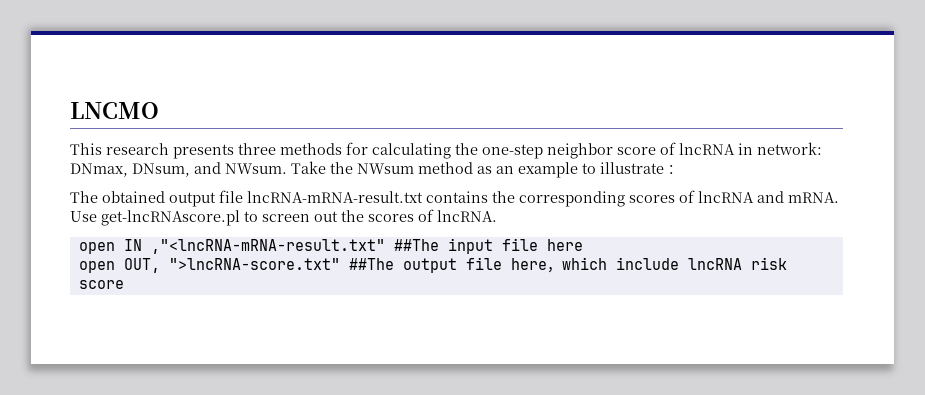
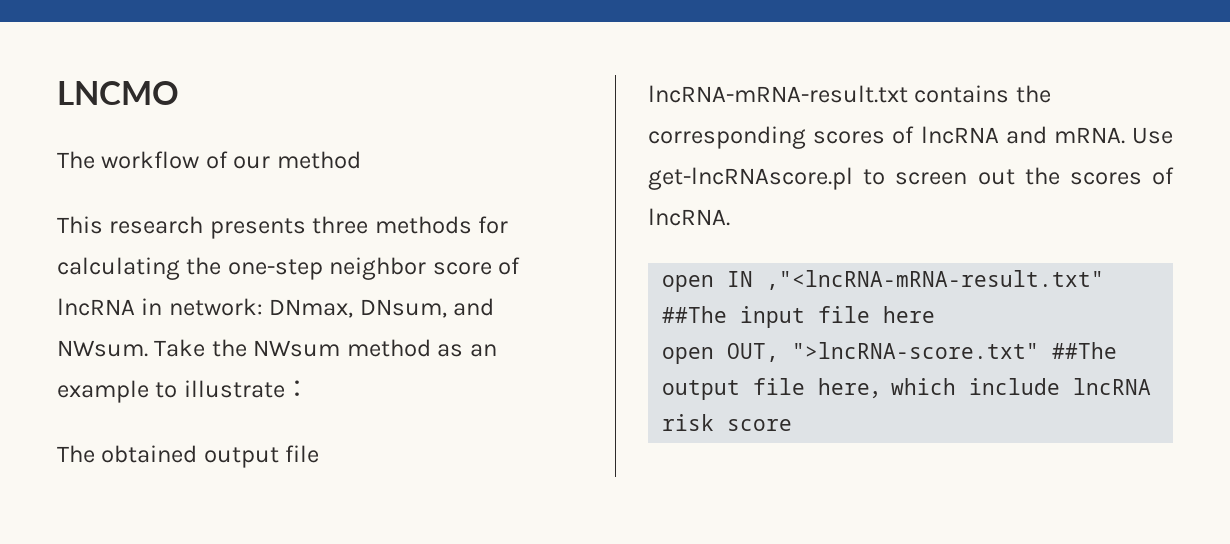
+ The workflow of our method

